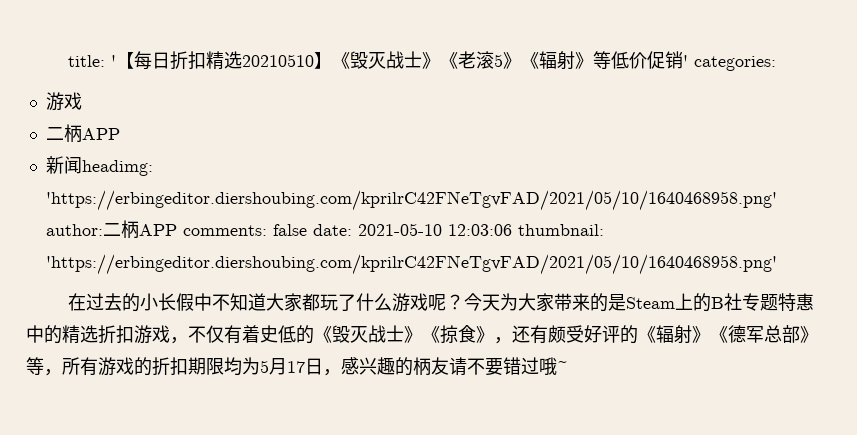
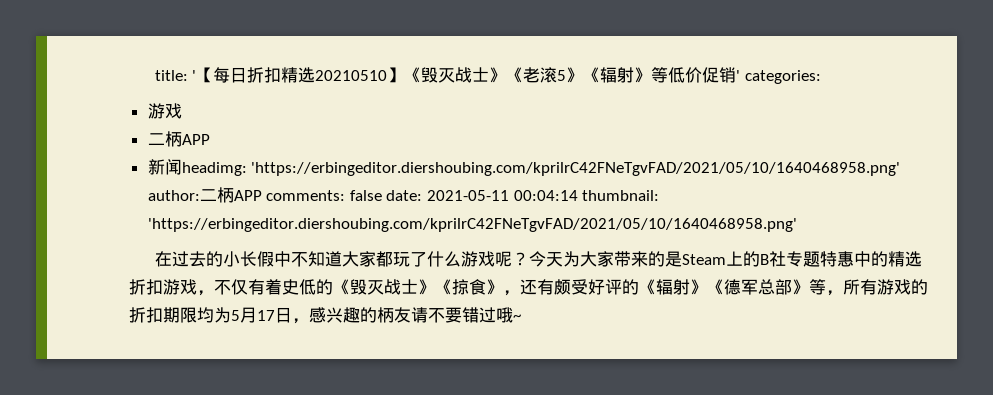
- 新闻headimg: 'https://erbingeditor.diershoubing.com/kprilrC42FNeTgvFAD/2021/05/10/1640468958.png' author:二柄APP comments: false date: 2021-05-10 12:03:06 thumbnail: 'https://erbingeditor.diershoubing.com/kprilrC42FNeTgvFAD/2021/05/10/1640468958.png'
+ 新闻headimg: 'https://erbingeditor.diershoubing.com/kprilrC42FNeTgvFAD/2021/05/10/1640468958.png' author:二柄APP comments: false date: 2021-05-11 00:04:14 thumbnail: 'https://erbingeditor.diershoubing.com/kprilrC42FNeTgvFAD/2021/05/10/1640468958.png'

